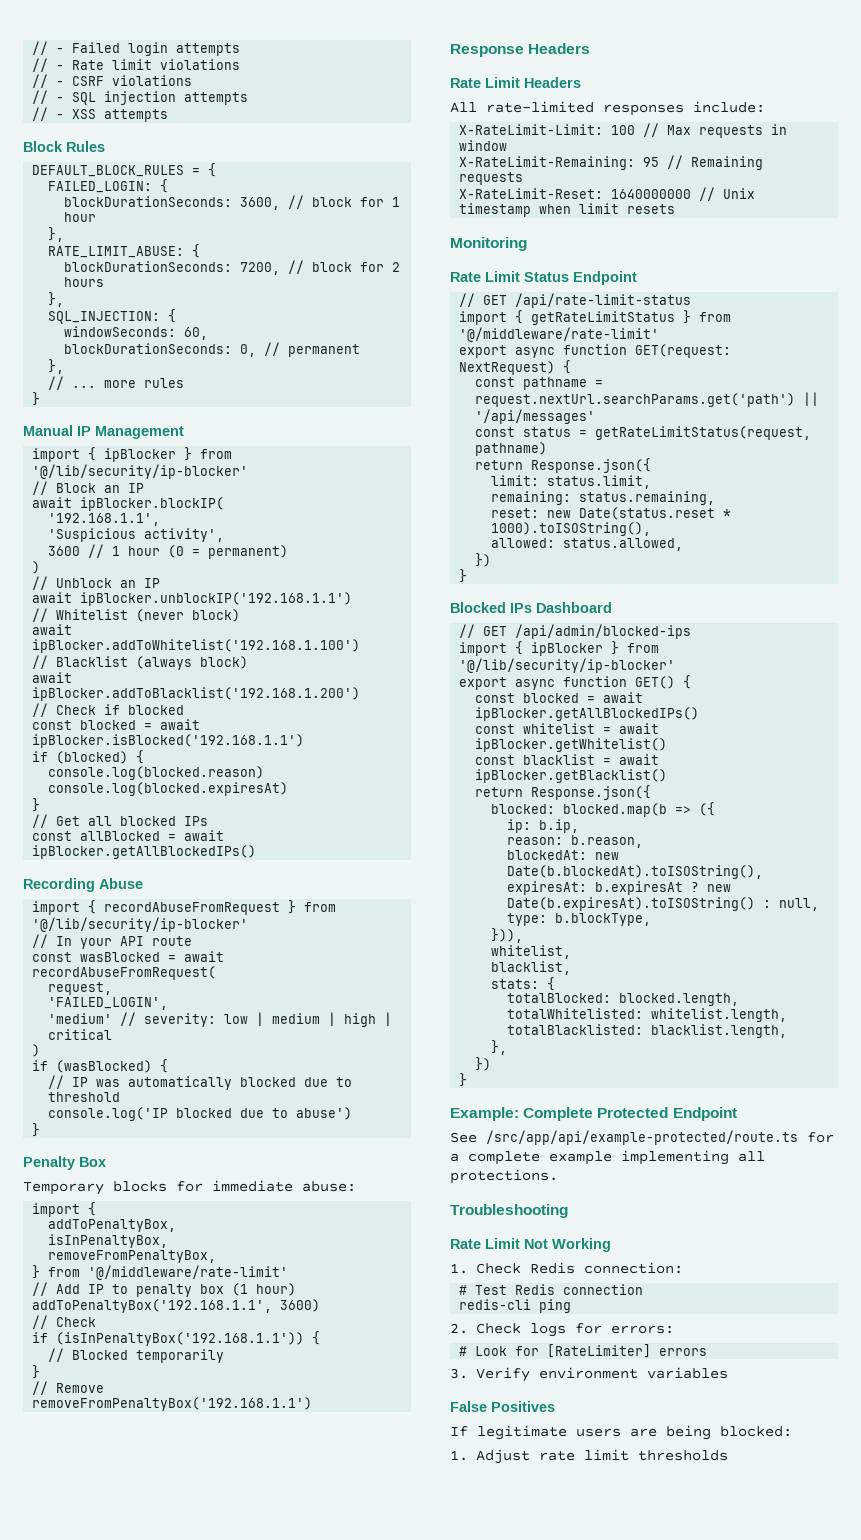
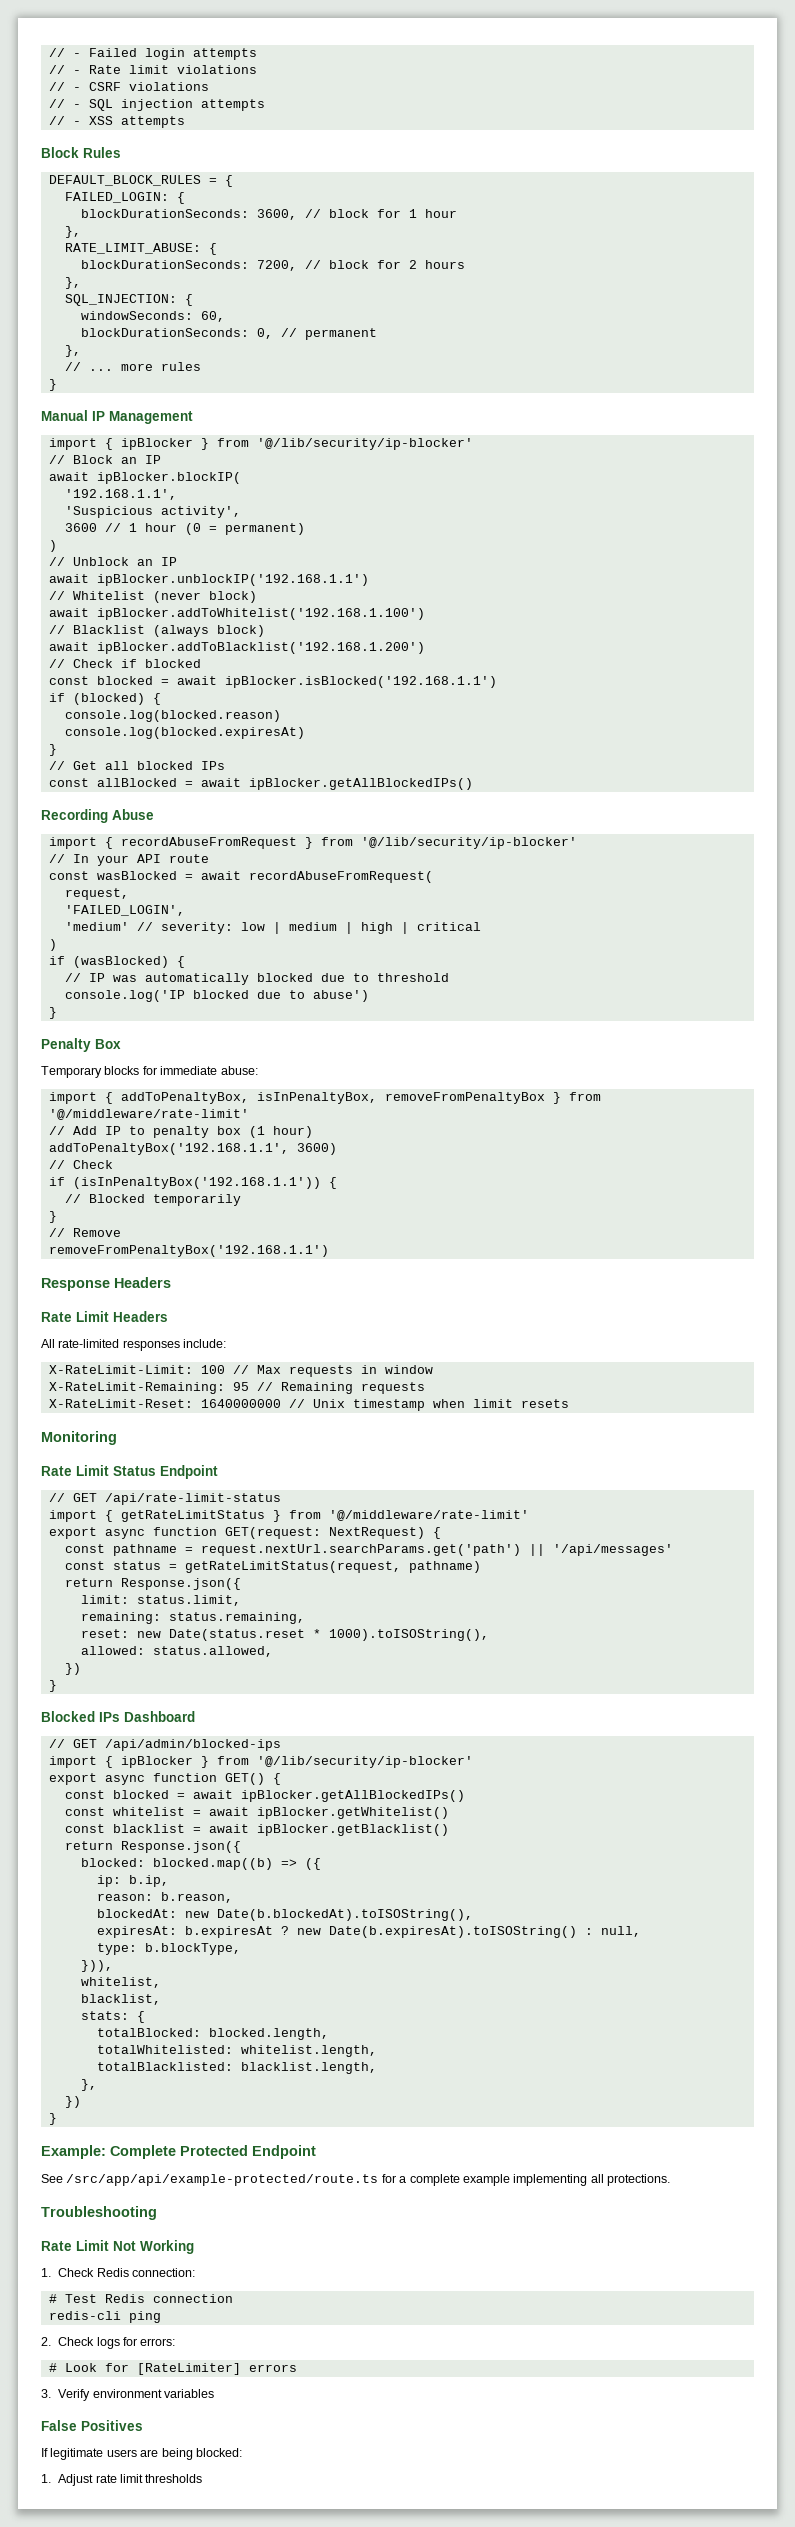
  Temporary blocks for immediate abuse:
- import {
- addToPenaltyBox,
- isInPenaltyBox,
- removeFromPenaltyBox,
- } from '@/middleware/rate-limit'
+ import { addToPenaltyBox, isInPenaltyBox, removeFromPenaltyBox } from '@/middleware/rate-limit'
- blocked: blocked.map(b => ({
+ blocked: blocked.map((b) => ({

